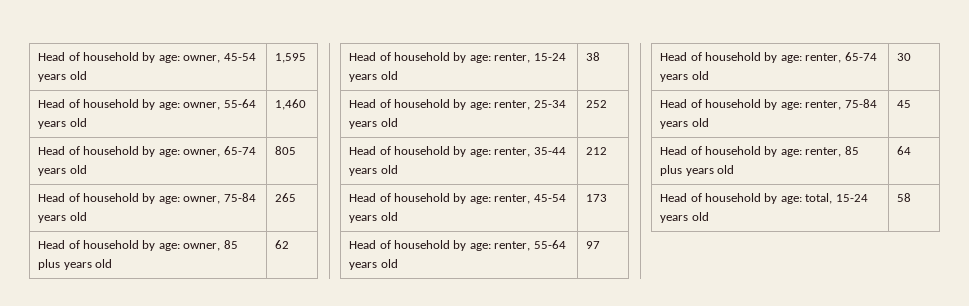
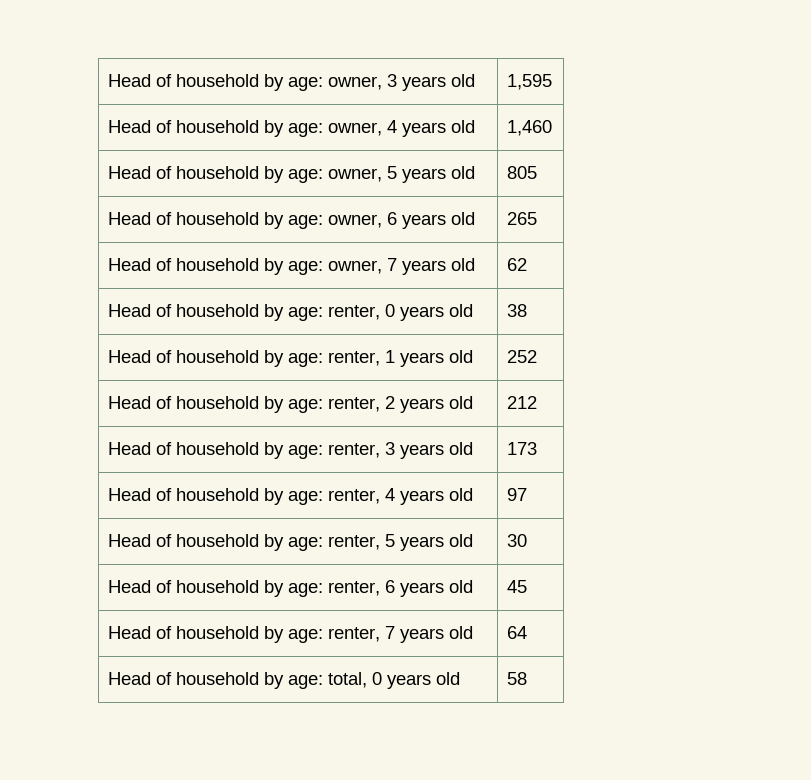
- Head of household by age: owner, 45-54 years old | 1,595
+ Head of household by age: owner, 3 years old | 1,595
- Head of household by age: owner, 55-64 years old | 1,460
+ Head of household by age: owner, 4 years old | 1,460
- Head of household by age: owner, 65-74 years old | 805
+ Head of household by age: owner, 5 years old | 805
- Head of household by age: owner, 75-84 years old | 265
+ Head of household by age: owner, 6 years old | 265
- Head of household by age: owner, 85 plus years old | 62
+ Head of household by age: owner, 7 years old | 62
- Head of household by age: renter, 15-24 years old | 38
+ Head of household by age: renter, 0 years old | 38
- Head of household by age: renter, 25-34 years old | 252
+ Head of household by age: renter, 1 years old | 252
- Head of household by age: renter, 35-44 years old | 212
+ Head of household by age: renter, 2 years old | 212
- Head of household by age: renter, 45-54 years old | 173
+ Head of household by age: renter, 3 years old | 173
- Head of household by age: renter, 55-64 years old | 97
+ Head of household by age: renter, 4 years old | 97
- Head of household by age: renter, 65-74 years old | 30
+ Head of household by age: renter, 5 years old | 30
- Head of household by age: renter, 75-84 years old | 45
+ Head of household by age: renter, 6 years old | 45
- Head of household by age: renter, 85 plus years old | 64
+ Head of household by age: renter, 7 years old | 64
- Head of household by age: total, 15-24 years old | 58
+ Head of household by age: total, 0 years old | 58

